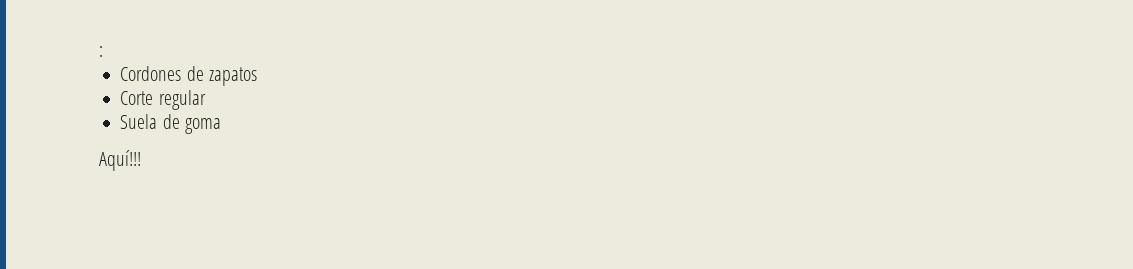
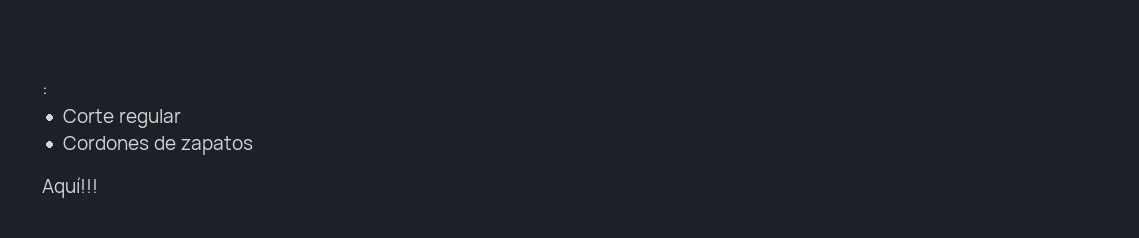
+ Corte regular
- Corte regular
- Suela de goma

